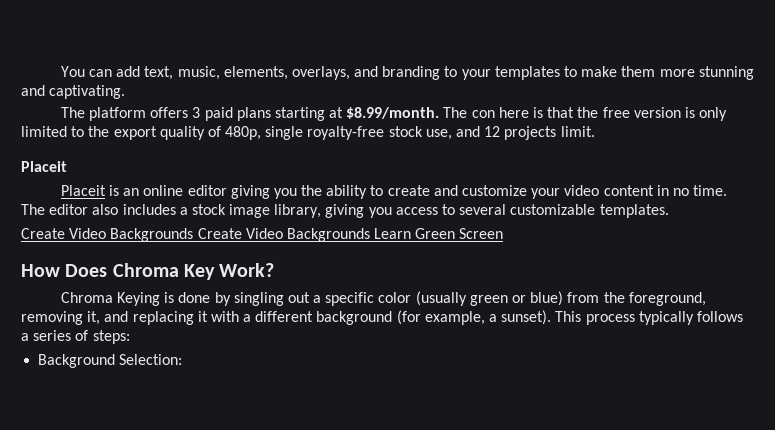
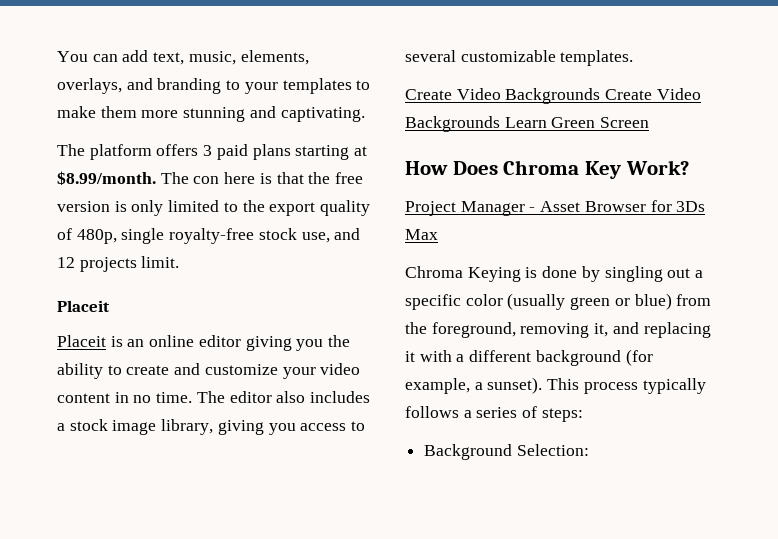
+ Project Manager - Asset Browser for 3Ds Max

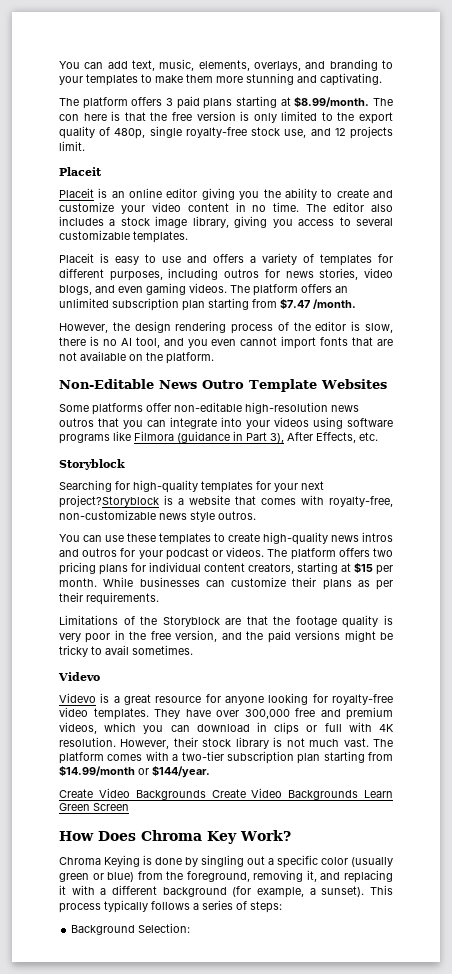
+ Placeit is easy to use and offers a variety of templates for different purposes, including outros for news stories, video blogs, and even gaming videos. The platform offers an unlimited subscription plan starting from $7.47 /month.
+ However, the design rendering process of the editor is slow, there is no AI tool, and you even cannot import fonts that are not available on the platform.
+ Non-Editable News Outro Template Websites
+ Some platforms offer non-editable high-resolution news outros that you can integrate into your videos using software programs like Filmora (guidance in Part 3), After Effects, etc.
+ Storyblock
+ Searching for high-quality templates for your next project?Storyblock is a website that comes with royalty-free, non-customizable news style outros.
+ You can use these templates to create high-quality news intros and outros for your podcast or videos. The platform offers two pricing plans for individual content creators, starting at $15 per month. While businesses can customize their plans as per their requirements.
+ Limitations of the Storyblock are that the footage quality is very poor in the free version, and the paid versions might be tricky to avail sometimes.
+ Videvo
+ Videvo is a great resource for anyone looking for royalty-free video templates. They have over 300,000 free and premium videos, which you can download in clips or full with 4K resolution. However, their stock library is not much vast. The platform comes with a two-tier subscription plan starting from $14.99/month or $144/year.
- Project Manager - Asset Browser for 3Ds Max

